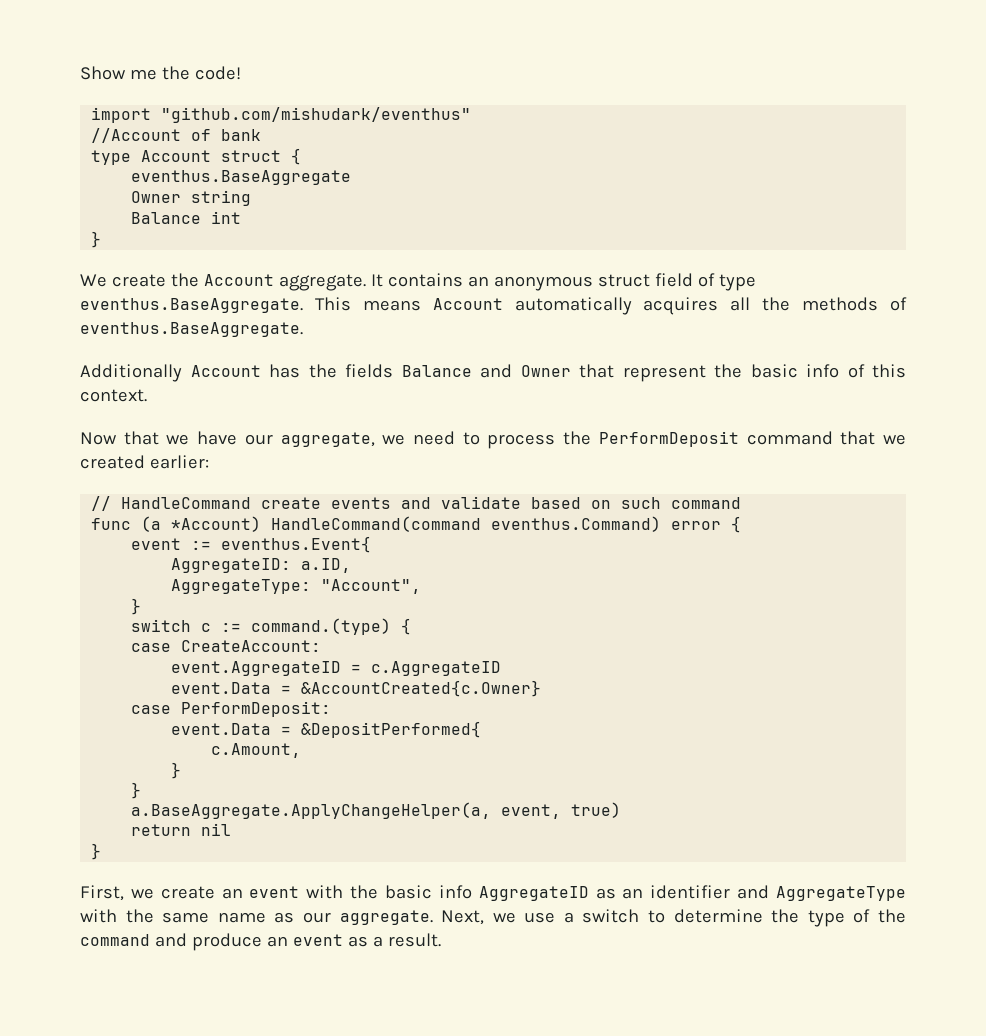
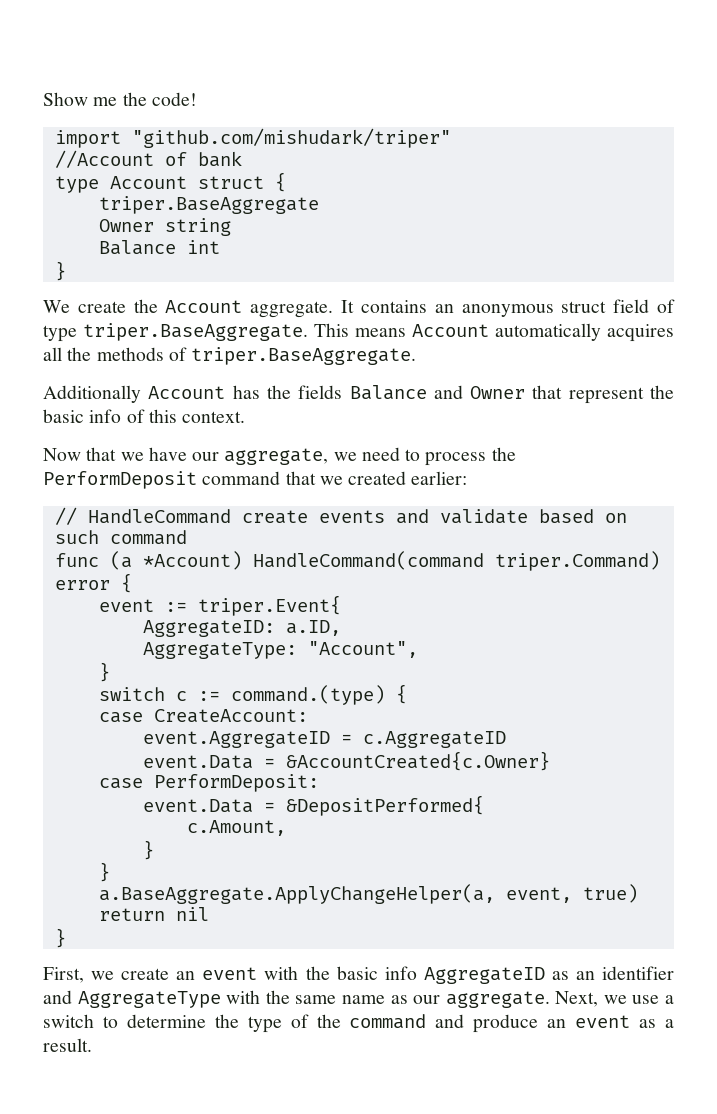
- import "github.com/mishudark/eventhus"
+ import "github.com/mishudark/triper"
- eventhus.BaseAggregate
+ triper.BaseAggregate
- It contains an anonymous struct field of type eventhus.BaseAggregate. This means Account automatically acquires all the methods of eventhus.BaseAggregate.
+ It contains an anonymous struct field of type triper.BaseAggregate. This means Account automatically acquires all the methods of triper.BaseAggregate.
- func (a *Account) HandleCommand(command eventhus.Command) error {
+ func (a *Account) HandleCommand(command triper.Command) error {
- event := eventhus.Event{
+ event := triper.Event{

